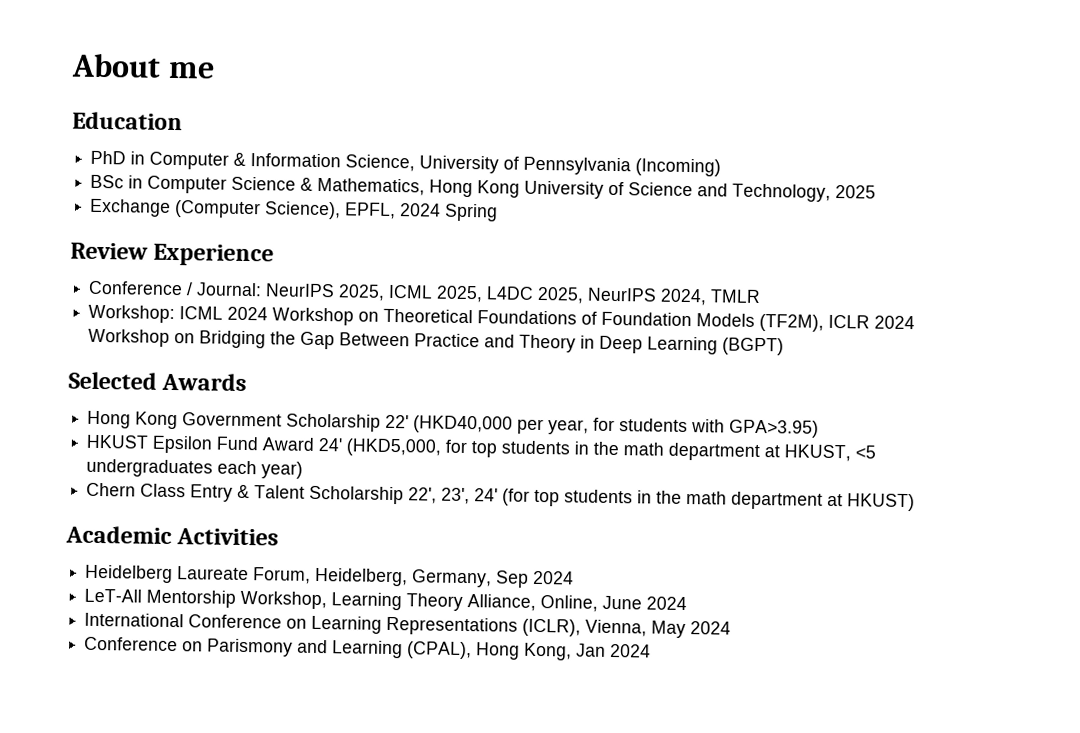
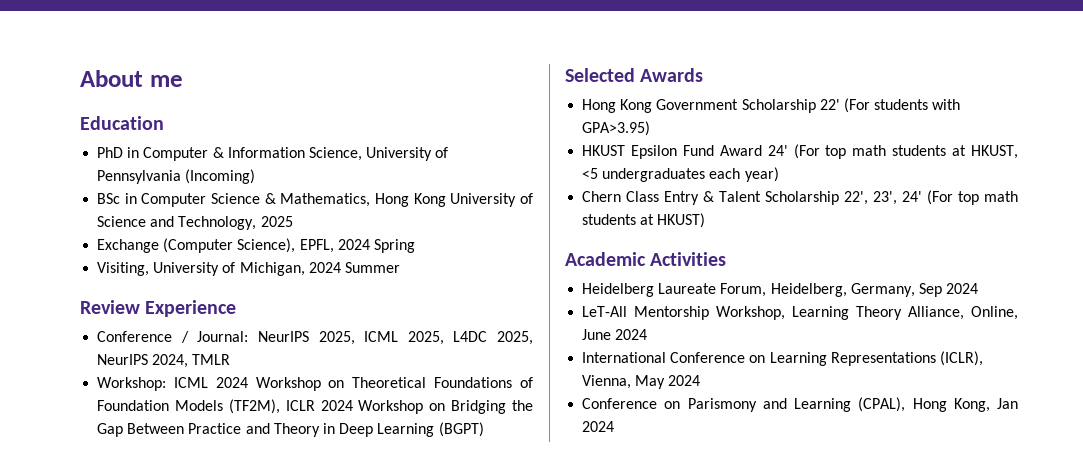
+ Visiting, University of Michigan, 2024 Summer
- Hong Kong Government Scholarship 22' (HKD40,000 per year, for students with GPA>3.95)
+ Hong Kong Government Scholarship 22' (For students with GPA>3.95)
- HKUST Epsilon Fund Award 24' (HKD5,000, for top students in the math department at HKUST, <5 undergraduates each year)
+ HKUST Epsilon Fund Award 24' (For top math students at HKUST, <5 undergraduates each year)
- Chern Class Entry & Talent Scholarship 22', 23', 24' (for top students in the math department at HKUST)
+ Chern Class Entry & Talent Scholarship 22', 23', 24' (For top math students at HKUST)

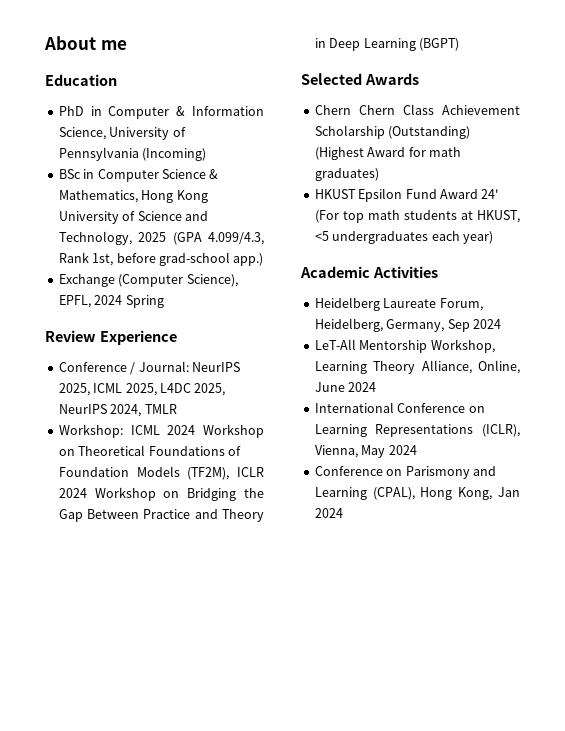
- BSc in Computer Science & Mathematics, Hong Kong University of Science and Technology, 2025
+ BSc in Computer Science & Mathematics, Hong Kong University of Science and Technology, 2025 (GPA 4.099/4.3, Rank 1st, before grad-school app.)
- Visiting, University of Michigan, 2024 Summer
- Hong Kong Government Scholarship 22' (For students with GPA>3.95)
+ Chern Chern Class Achievement Scholarship (Outstanding) (Highest Award for math graduates)
- Chern Class Entry & Talent Scholarship 22', 23', 24' (For top math students at HKUST)

